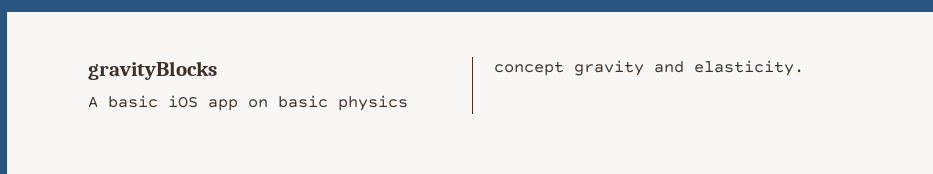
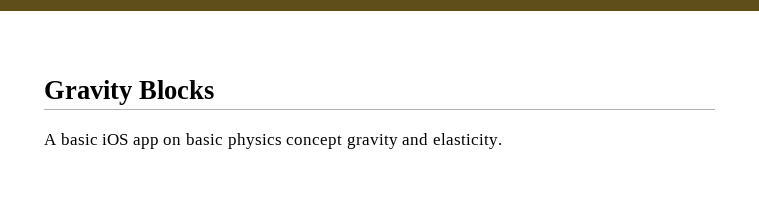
- gravityBlocks
+ Gravity Blocks

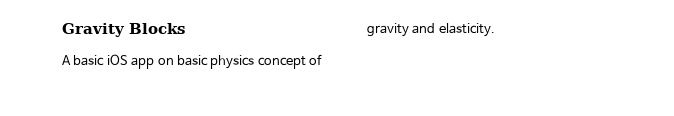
- A basic iOS app on basic physics concept gravity and elasticity.
+ A basic iOS app on basic physics concept of gravity and elasticity.

